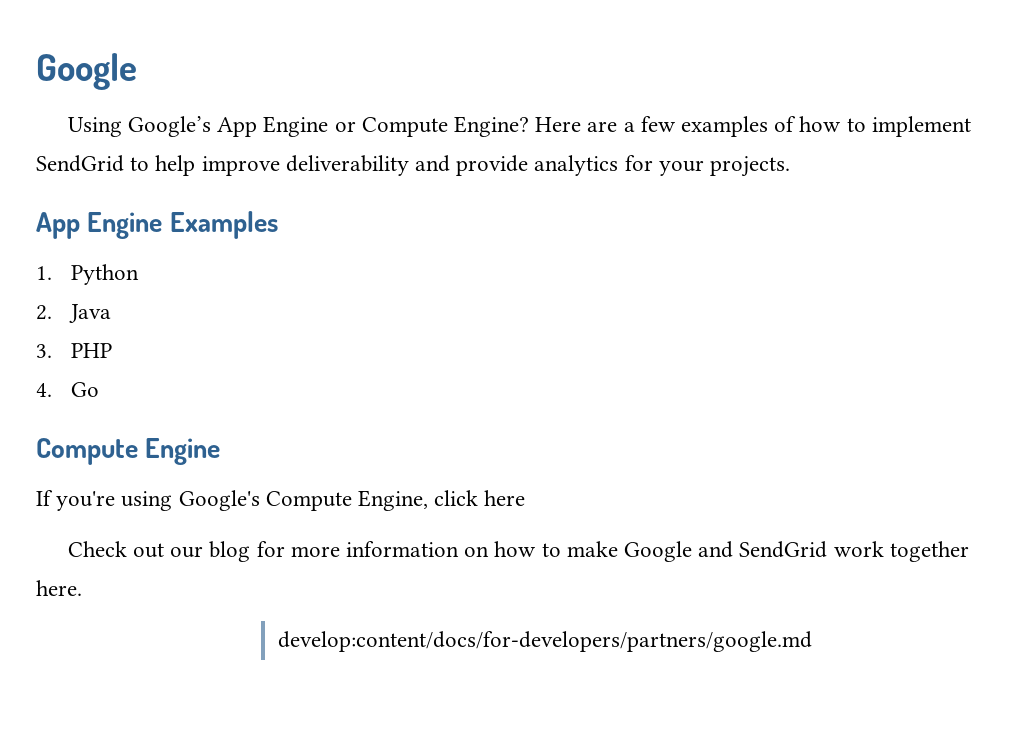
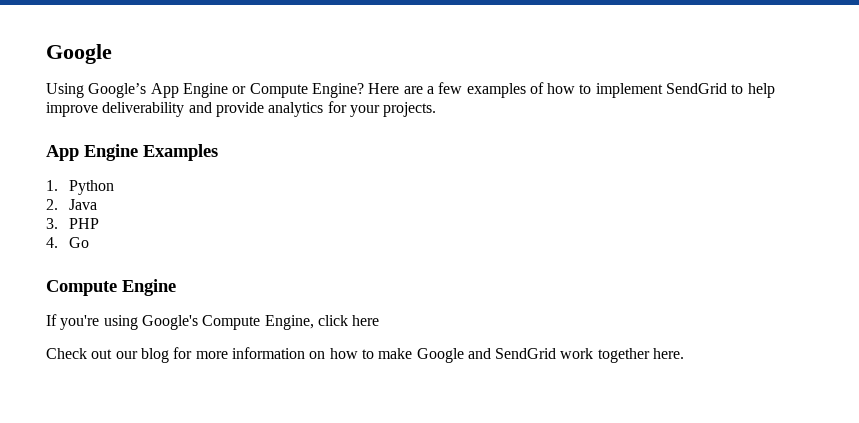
- develop:content/docs/for-developers/partners/google.md

